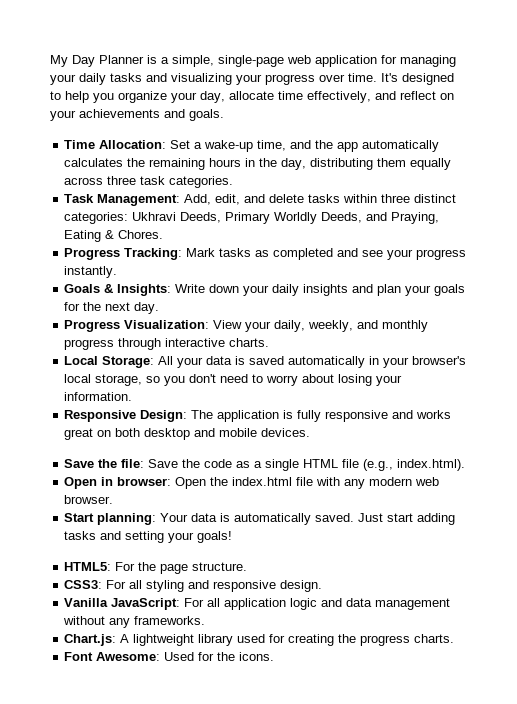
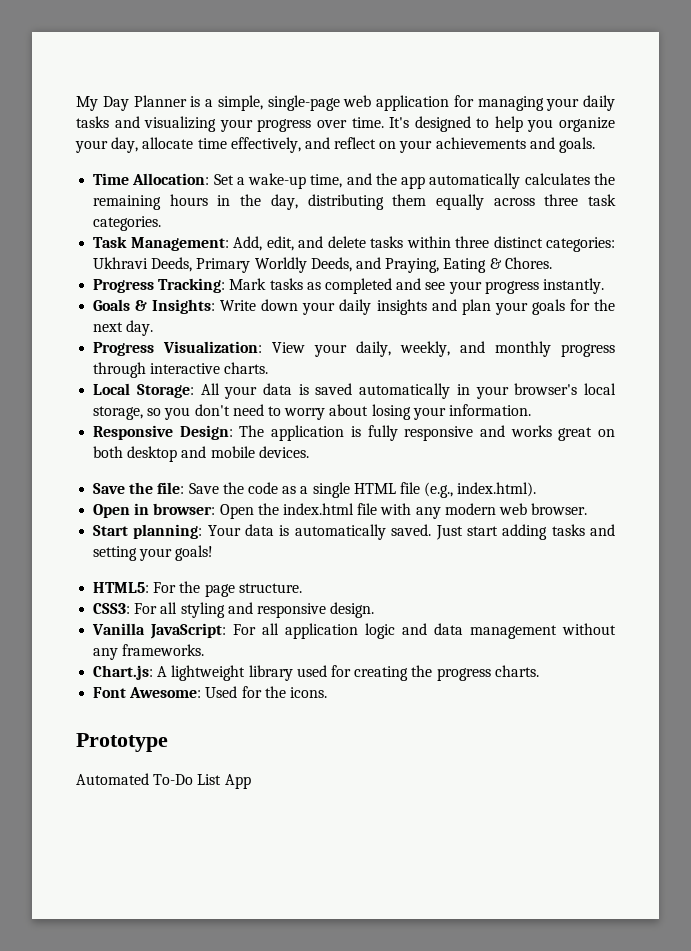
+ Prototype
+ Automated To-Do List App

